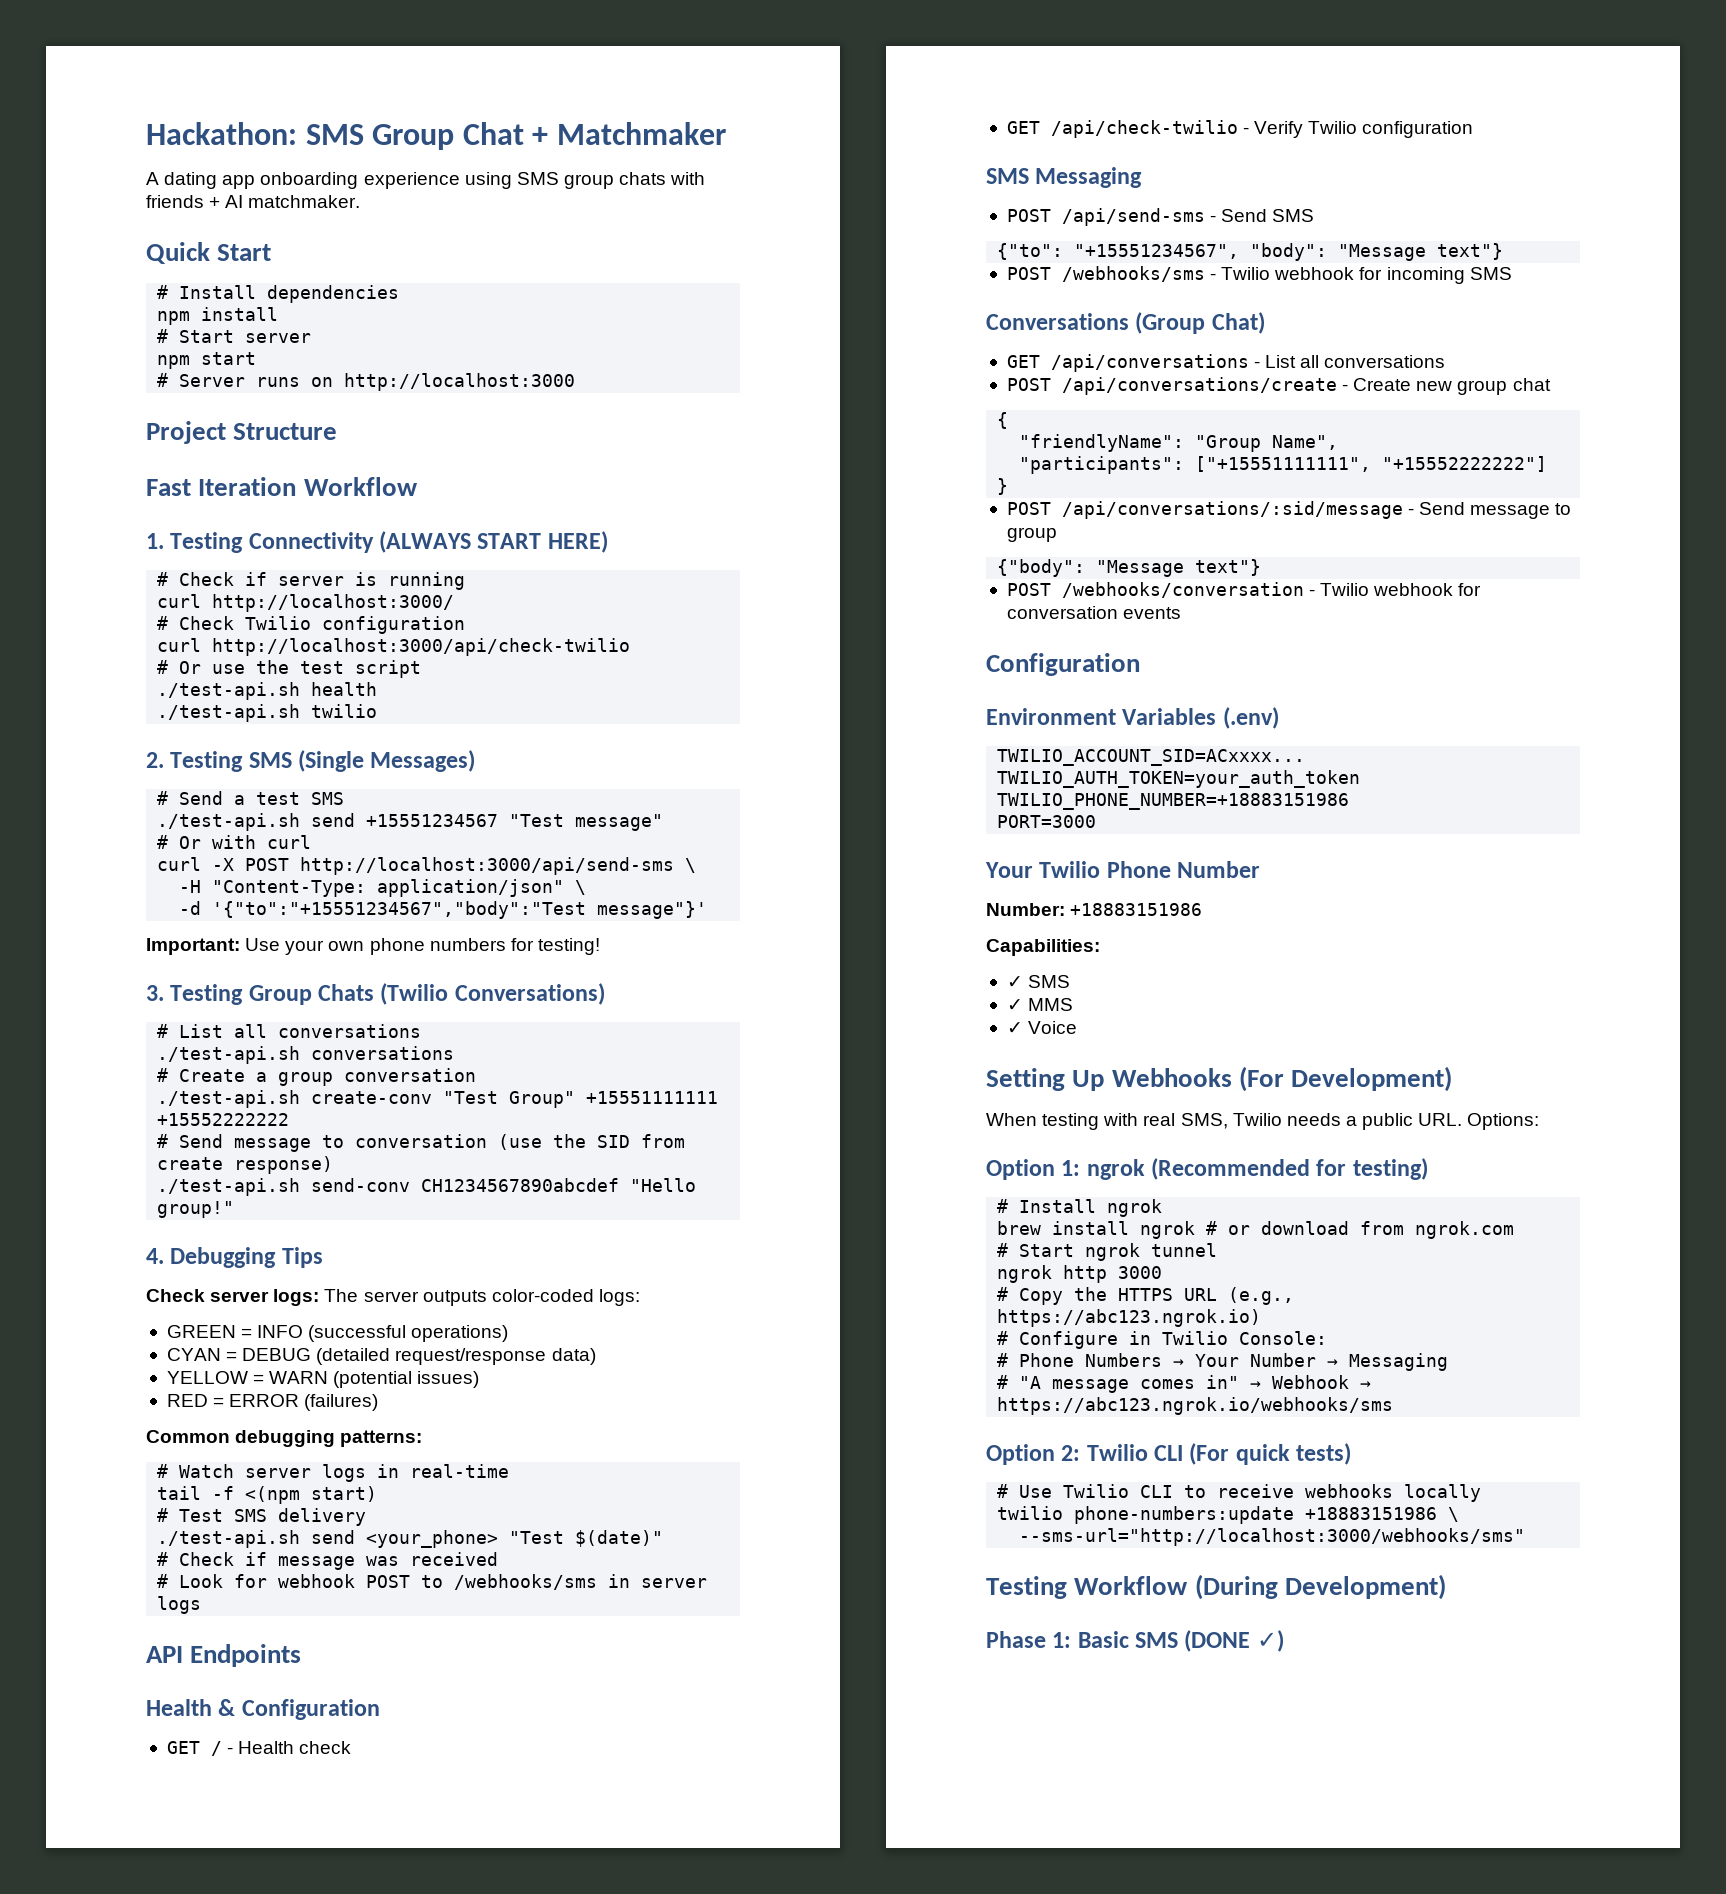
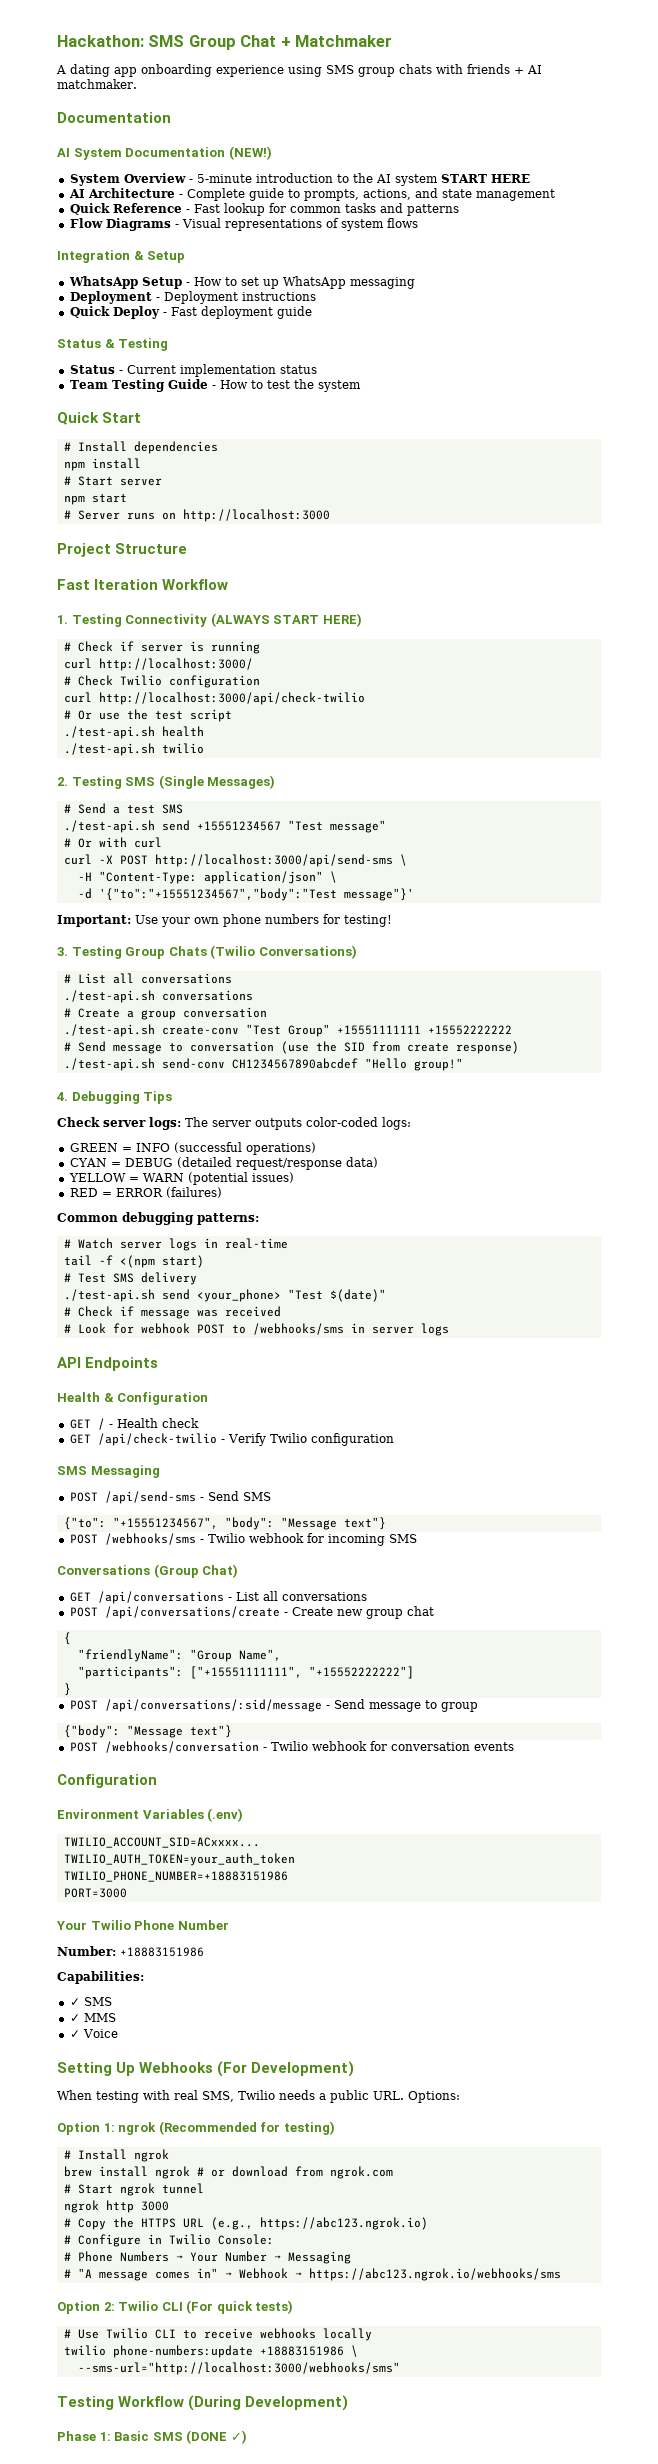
  A dating app onboarding experience using SMS group chats with friends + AI matchmaker.
+ Documentation
+ AI System Documentation (NEW!)
+ System Overview - 5-minute introduction to the AI system START HERE
+ AI Architecture - Complete guide to prompts, actions, and state management
+ Quick Reference - Fast lookup for common tasks and patterns
+ Flow Diagrams - Visual representations of system flows
+ Integration & Setup
+ WhatsApp Setup - How to set up WhatsApp messaging
+ Deployment - Deployment instructions
+ Quick Deploy - Fast deployment guide
+ Status & Testing
+ Status - Current implementation status
+ Team Testing Guide - How to test the system

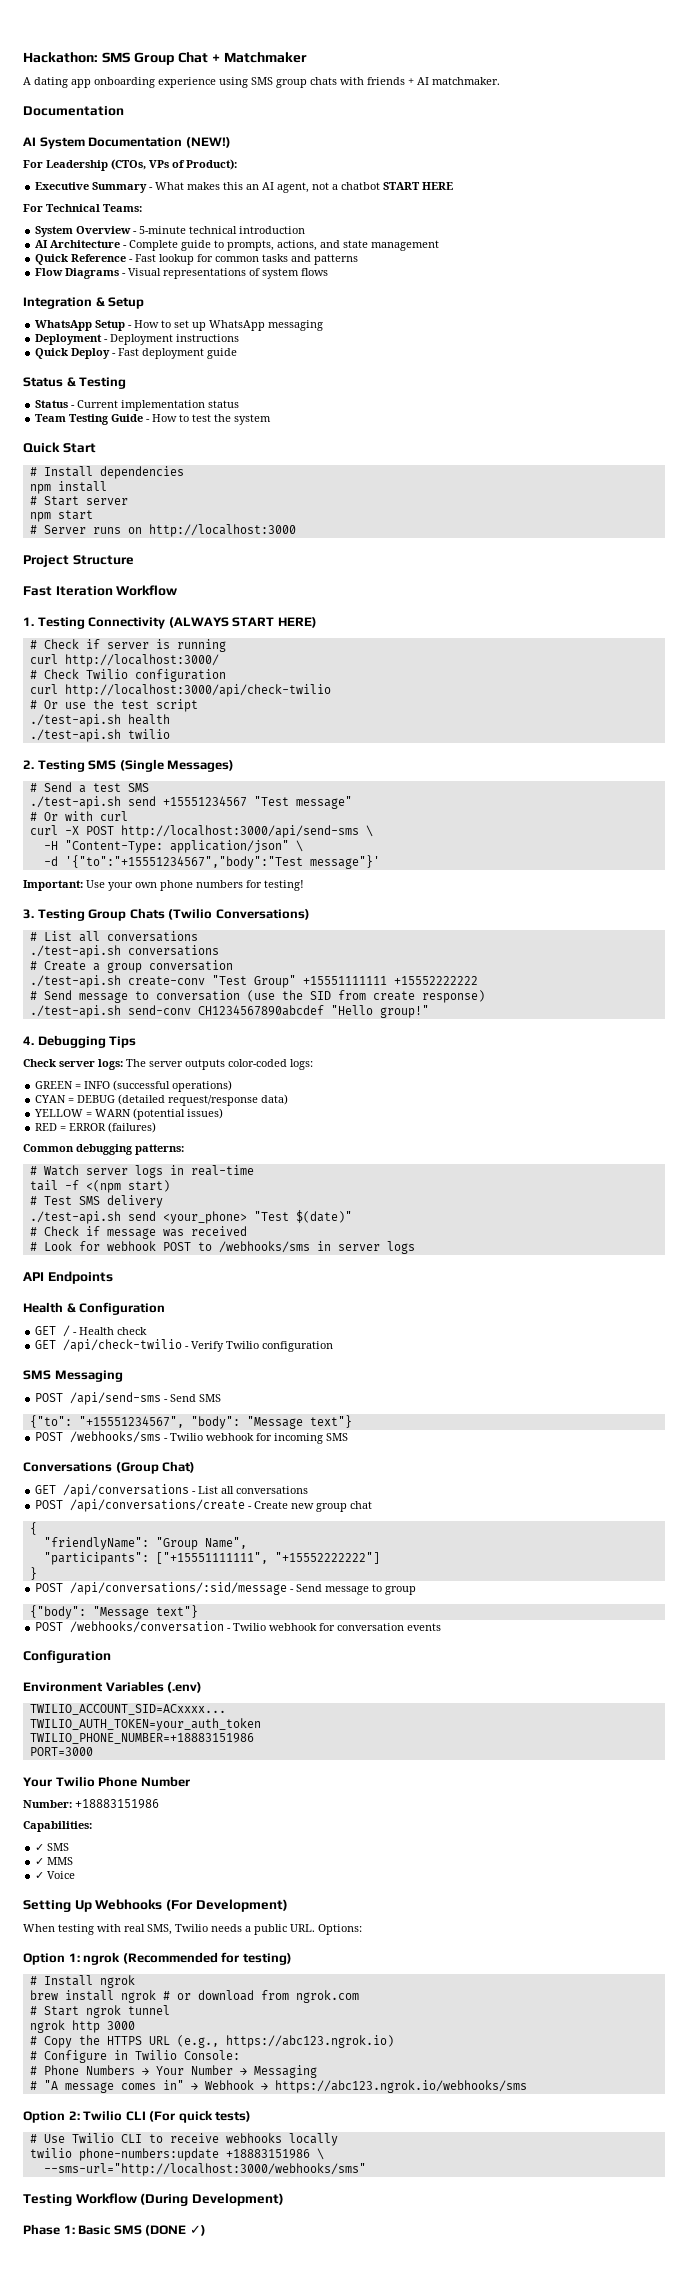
+ For Leadership (CTOs, VPs of Product):
+ Executive Summary - What makes this an AI agent, not a chatbot START HERE
+ For Technical Teams:
- System Overview - 5-minute introduction to the AI system START HERE
+ System Overview - 5-minute technical introduction

